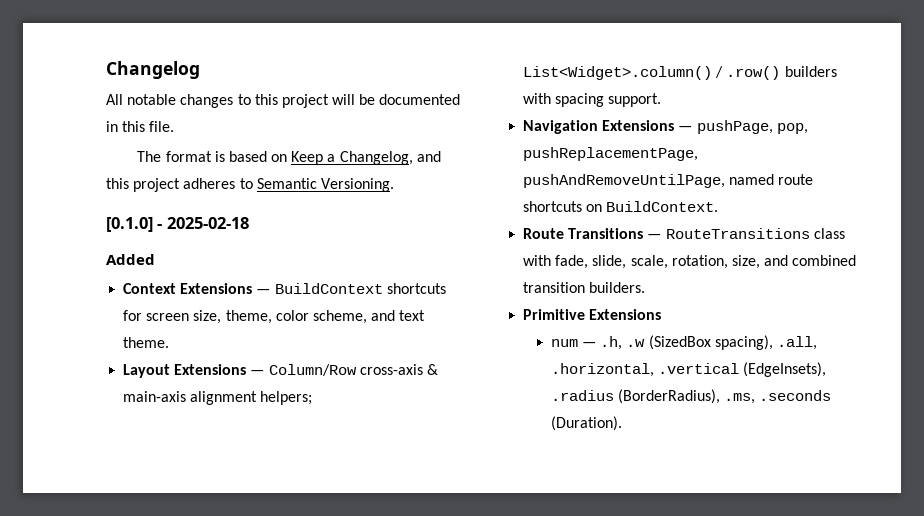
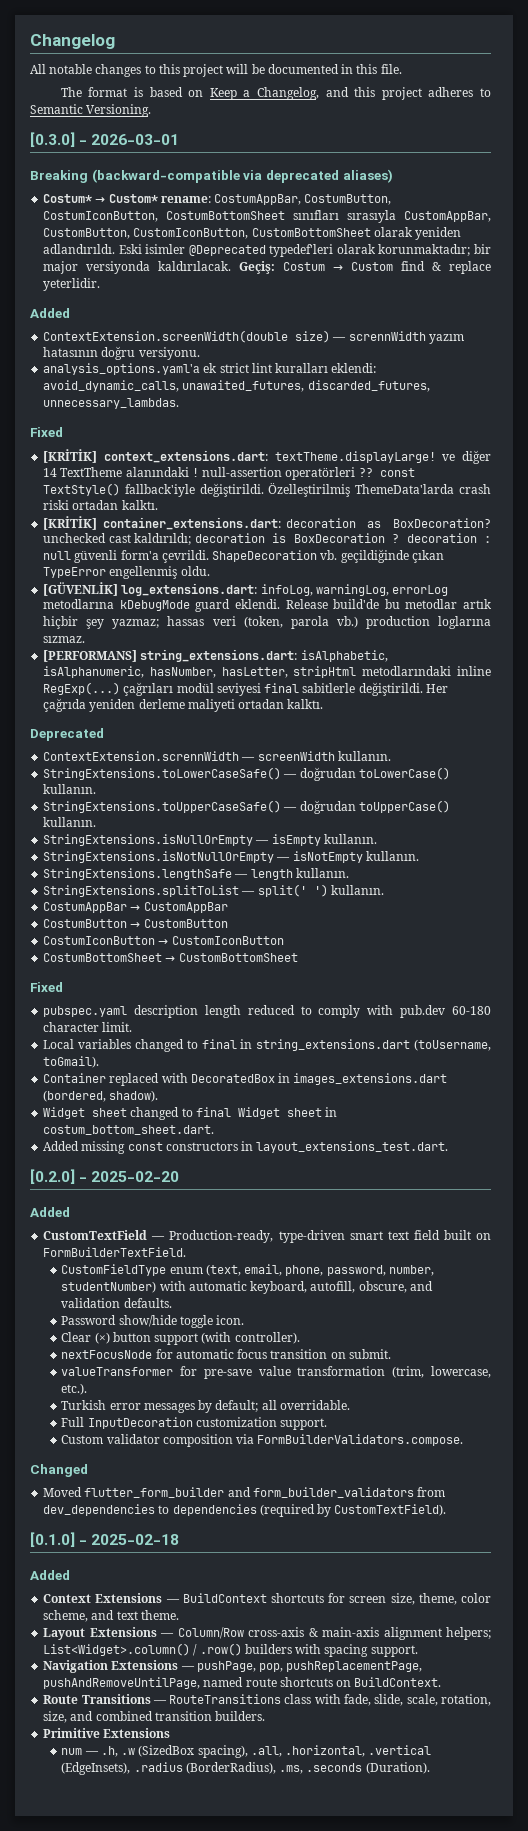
+ [0.3.0] - 2026-03-01
+ Breaking (backward-compatible via deprecated aliases)
+ Costum* → Custom* rename: CostumAppBar, CostumButton, CostumIconButton, CostumBottomSheet sınıfları sırasıyla CustomAppBar, CustomButton, CustomIconButton, CustomBottomSheet olarak yeniden adlandırıldı. Eski isimler @Deprecated typedef'leri olarak korunmaktadır; bir major versiyonda kaldırılacak. Geçiş: Costum → Custom find & replace yeterlidir.
+ Added
+ ContextExtension.screenWidth(double size) — scrennWidth yazım hatasının doğru versiyonu.
+ analysis_options.yaml'a ek strict lint kuralları eklendi: avoid_dynamic_calls, unawaited_futures, discarded_futures, unnecessary_lambdas.
+ Fixed
+ [KRİTİK] context_extensions.dart: textTheme.displayLarge! ve diğer 14 TextTheme alanındaki ! null-assertion operatörleri ?? const TextStyle() fallback'iyle değiştirildi. Özelleştirilmiş ThemeData'larda crash riski ortadan kalktı.
+ [KRİTİK] container_extensions.dart: decoration as BoxDecoration? unchecked cast kaldırıldı; decoration is BoxDecoration ? decoration : null güvenli form'a çevrildi. ShapeDecoration vb. geçildiğinde çıkan TypeError engellenmiş oldu.
+ [GÜVENLİK] log_extensions.dart: infoLog, warningLog, errorLog metodlarına kDebugMode guard eklendi. Release build'de bu metodlar artık hiçbir şey yazmaz; hassas veri (token, parola vb.) production loglarına sızmaz.
+ [PERFORMANS] string_extensions.dart: isAlphabetic, isAlphanumeric, hasNumber, hasLetter, stripHtml metodlarındaki inline RegExp(...) çağrıları modül seviyesi final sabitlerle değiştirildi. Her çağrıda yeniden derleme maliyeti ortadan kalktı.
+ Deprecated
+ ContextExtension.scrennWidth — screenWidth kullanın.
+ StringExtensions.toLowerCaseSafe() — doğrudan toLowerCase() kullanın.
+ StringExtensions.toUpperCaseSafe() — doğrudan toUpperCase() kullanın.
+ StringExtensions.isNullOrEmpty — isEmpty kullanın.
+ StringExtensions.isNotNullOrEmpty — isNotEmpty kullanın.
+ StringExtensions.lengthSafe — length kullanın.
+ StringExtensions.splitToList — split(' ') kullanın.
+ CostumAppBar → CustomAppBar
+ CostumButton → CustomButton
+ CostumIconButton → CustomIconButton
+ CostumBottomSheet → CustomBottomSheet
+ Fixed
+ pubspec.yaml description length reduced to comply with pub.dev 60-180 character limit.
+ Local variables changed to final in string_extensions.dart (toUsername, toGmail).
+ Container replaced with DecoratedBox in images_extensions.dart (bordered, shadow).
+ Widget sheet changed to final Widget sheet in costum_bottom_sheet.dart.
+ Added missing const constructors in layout_extensions_test.dart.
+ [0.2.0] - 2025-02-20
+ Added
+ CustomTextField — Production-ready, type-driven smart text field built on FormBuilderTextField.
+ CustomFieldType enum (text, email, phone, password, number, studentNumber) with automatic keyboard, autofill, obscure, and validation defaults.
+ Password show/hide toggle icon.
+ Clear (×) button support (with controller).
+ nextFocusNode for automatic focus transition on submit.
+ valueTransformer for pre-save value transformation (trim, lowercase, etc.).
+ Turkish error messages by default; all overridable.
+ Full InputDecoration customization support.
+ Custom validator composition via FormBuilderValidators.compose.
+ Changed
+ Moved flutter_form_builder and form_builder_validators from dev_dependencies to dependencies (required by CustomTextField).

